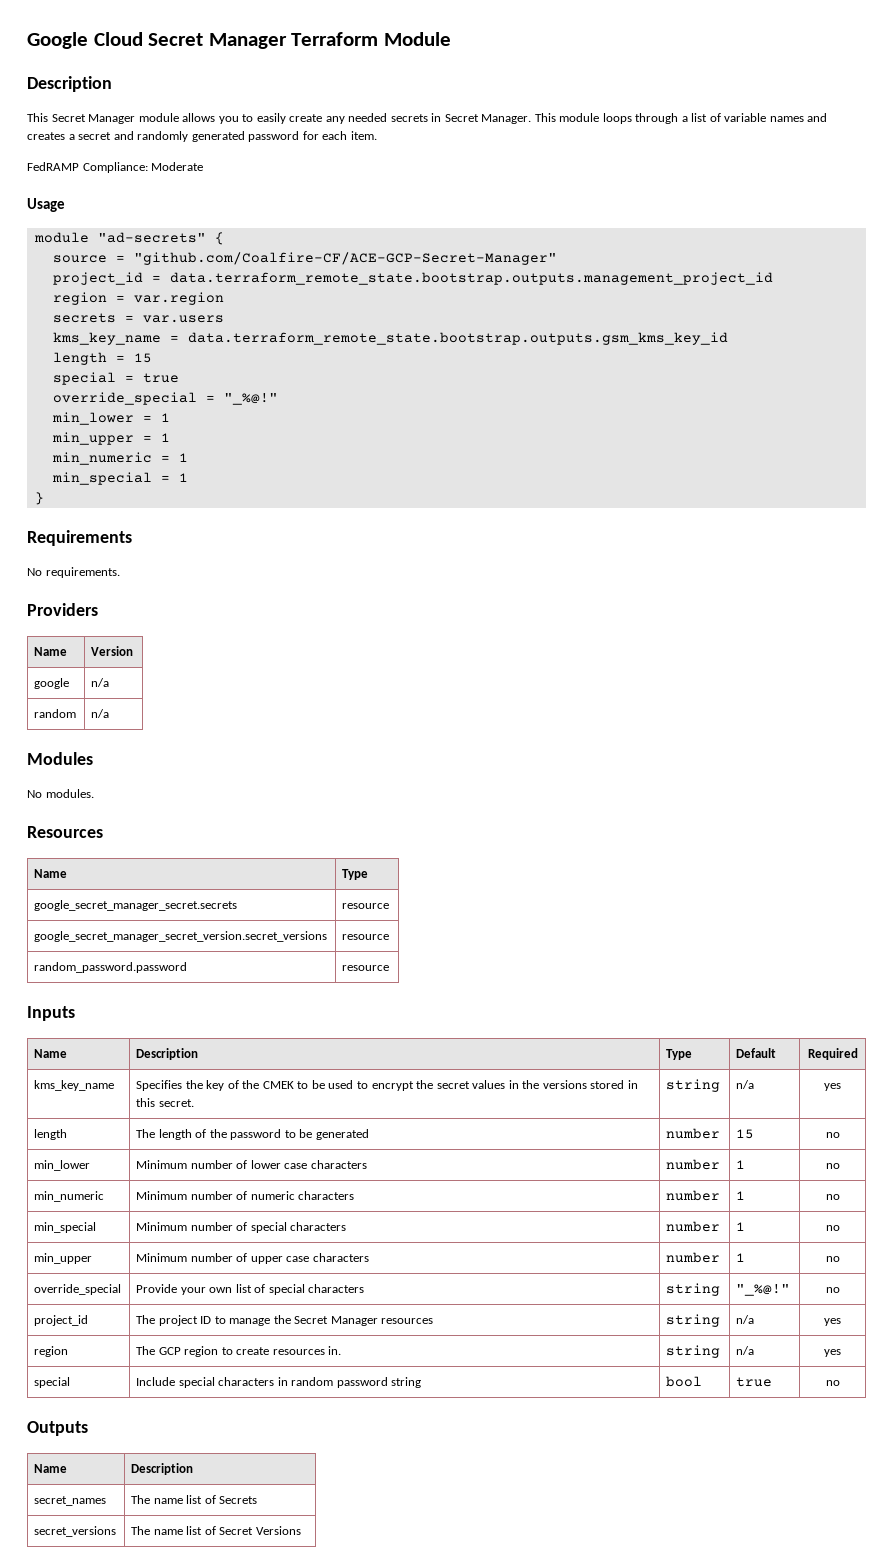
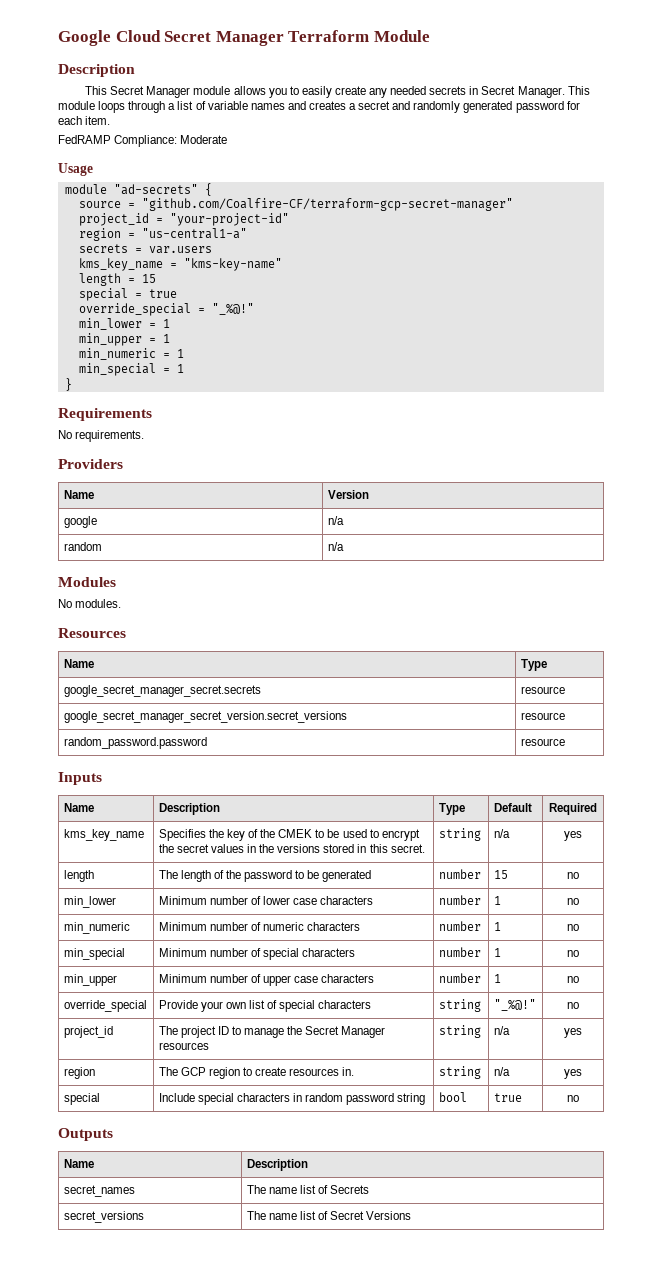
- source = "github.com/Coalfire-CF/ACE-GCP-Secret-Manager"
+ source = "github.com/Coalfire-CF/terraform-gcp-secret-manager"
- project_id = data.terraform_remote_state.bootstrap.outputs.management_project_id
+ project_id = "your-project-id"
- region = var.region
+ region = "us-central1-a"
- kms_key_name = data.terraform_remote_state.bootstrap.outputs.gsm_kms_key_id
+ kms_key_name = "kms-key-name"

